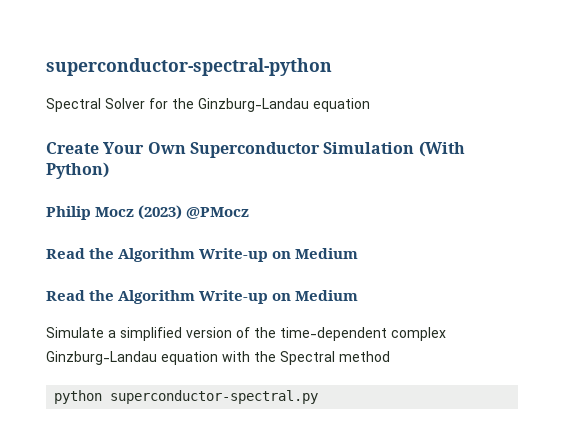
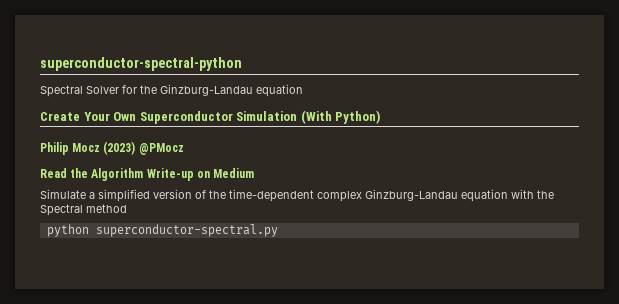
  Philip Mocz (2023) @PMocz
- Read the Algorithm Write-up on Medium

